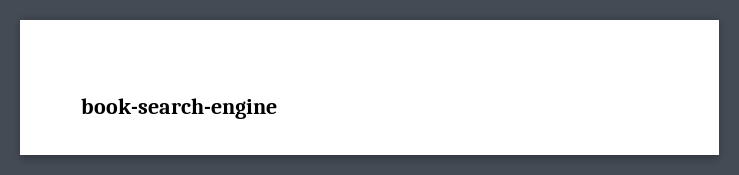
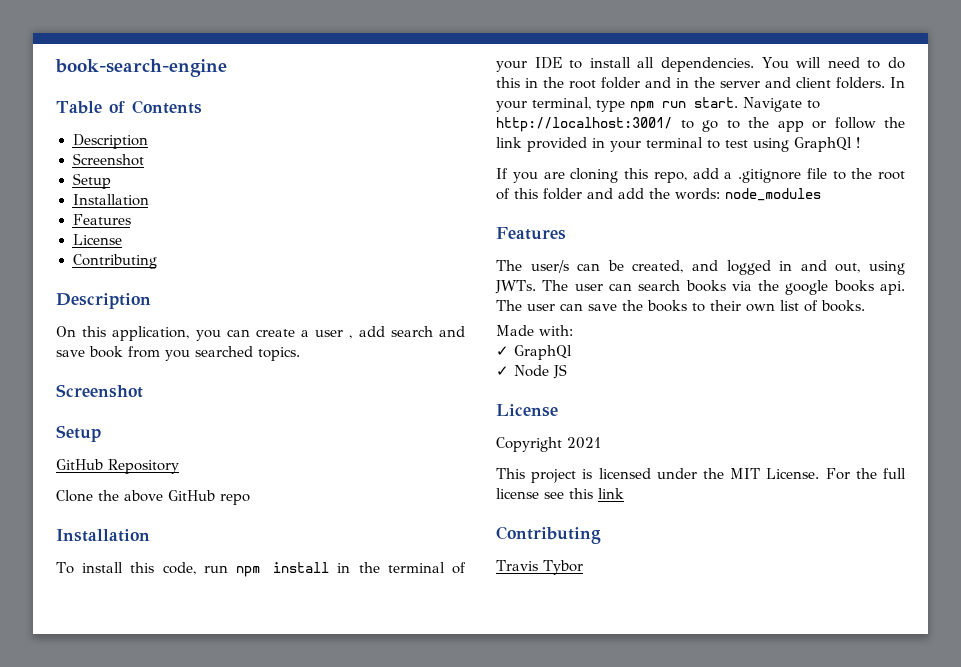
+ Table of Contents
+ Description
+ Screenshot
+ Setup
+ Installation
+ Features
+ License
+ Contributing
+ Description
+ On this application, you can create a user , add search and save book from you searched topics.
+ Screenshot
+ Setup
+ GitHub Repository
+ Clone the above GitHub repo
+ Installation
+ To install this code, run npm install in the terminal of your IDE to install all dependencies. You will need to do this in the root folder and in the server and client folders. In your terminal, type npm run start. Navigate to http://localhost:3001/ to go to the app or follow the link provided in your terminal to test using GraphQl !
+ If you are cloning this repo, add a .gitignore file to the root of this folder and add the words: node_modules
+ Features
+ The user/s can be created, and logged in and out, using JWTs. The user can search books via the google books api. The user can save the books to their own list of books.
+ Made with:
+ ✓ GraphQl
+ ✓ Node JS
+ License
+ Copyright 2021
+ This project is licensed under the MIT License. For the full license see this link
+ Contributing
+ Travis Tybor

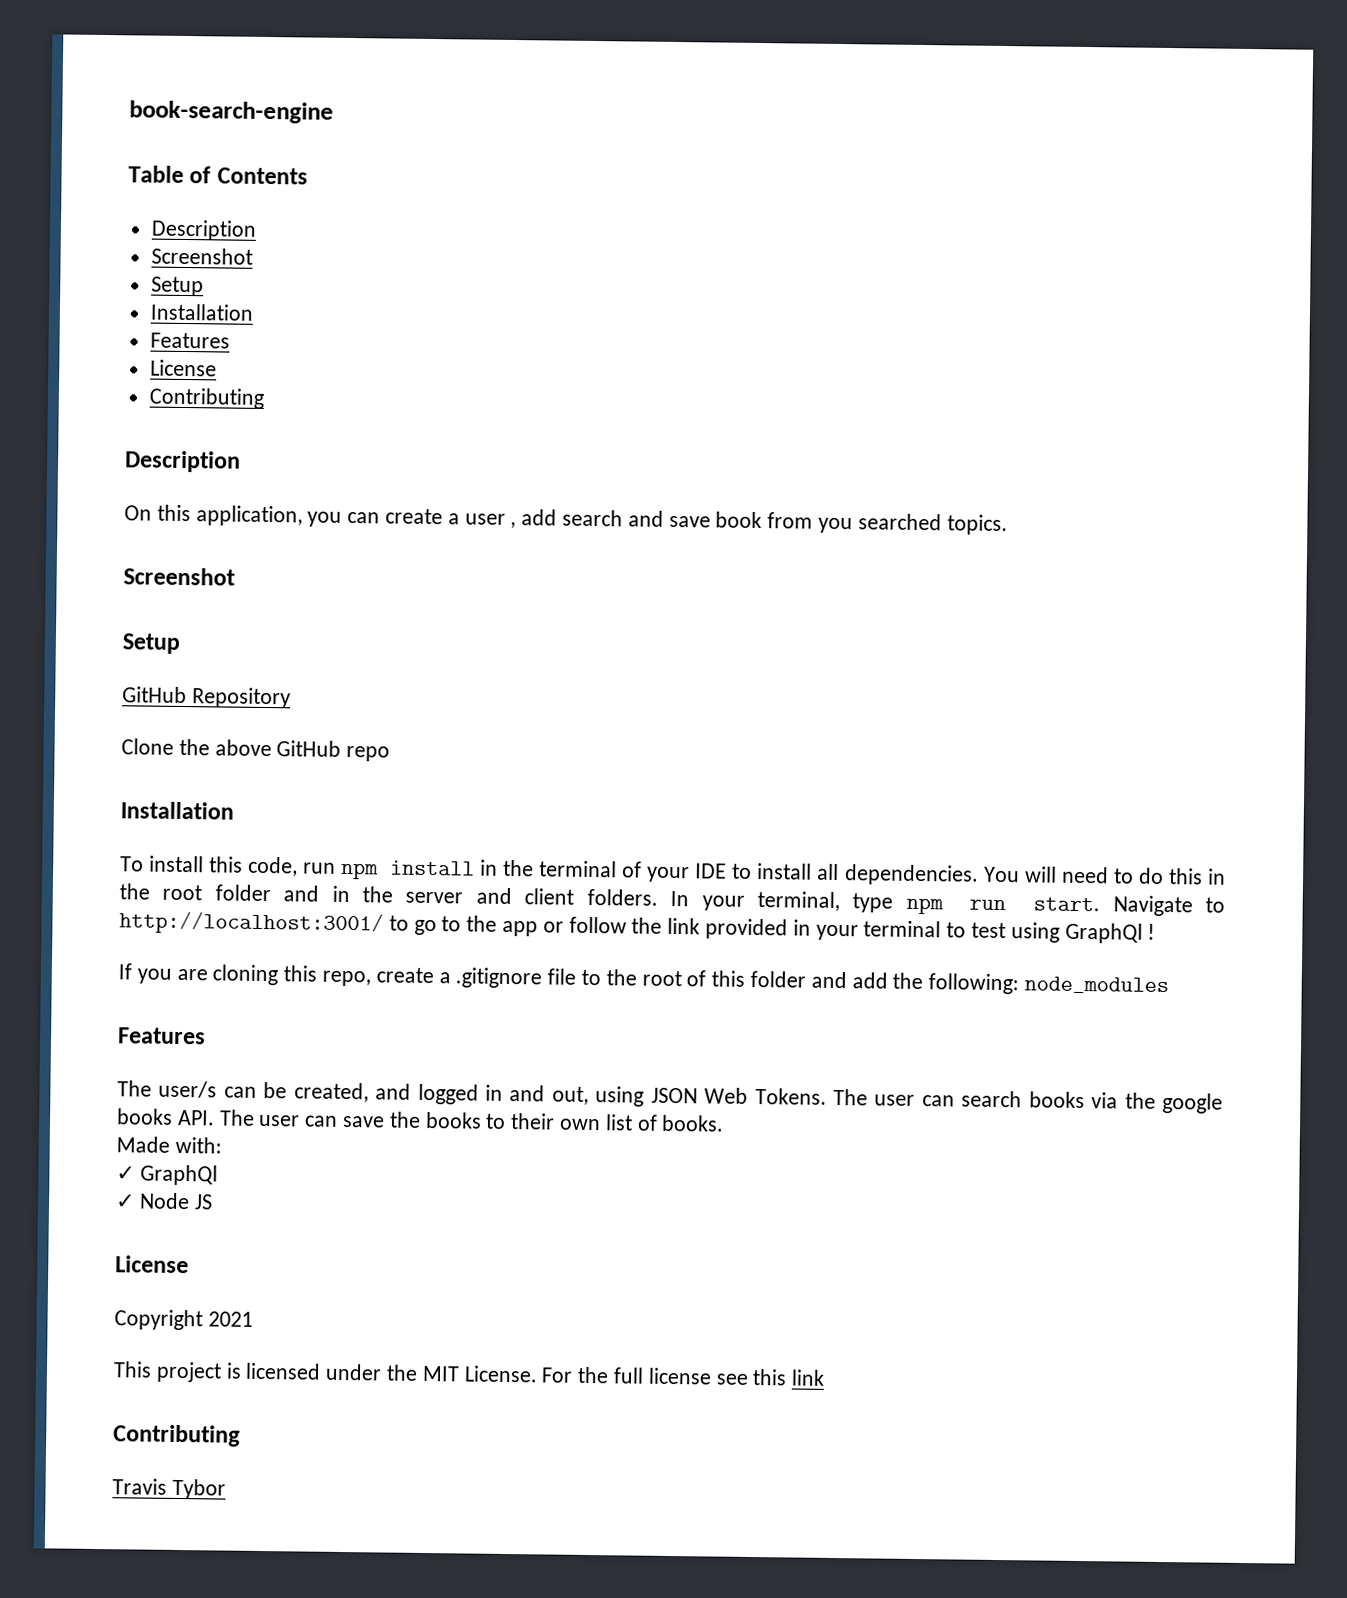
- If you are cloning this repo, add a .gitignore file to the root of this folder and add the words: node_modules
+ If you are cloning this repo, create a .gitignore file to the root of this folder and add the following: node_modules
- The user/s can be created, and logged in and out, using JWTs.
+ The user/s can be created, and logged in and out, using JSON Web Tokens.
- The user can search books via the google books api. The user can save the books to their own list of books.
+ The user can search books via the google books API. The user can save the books to their own list of books.

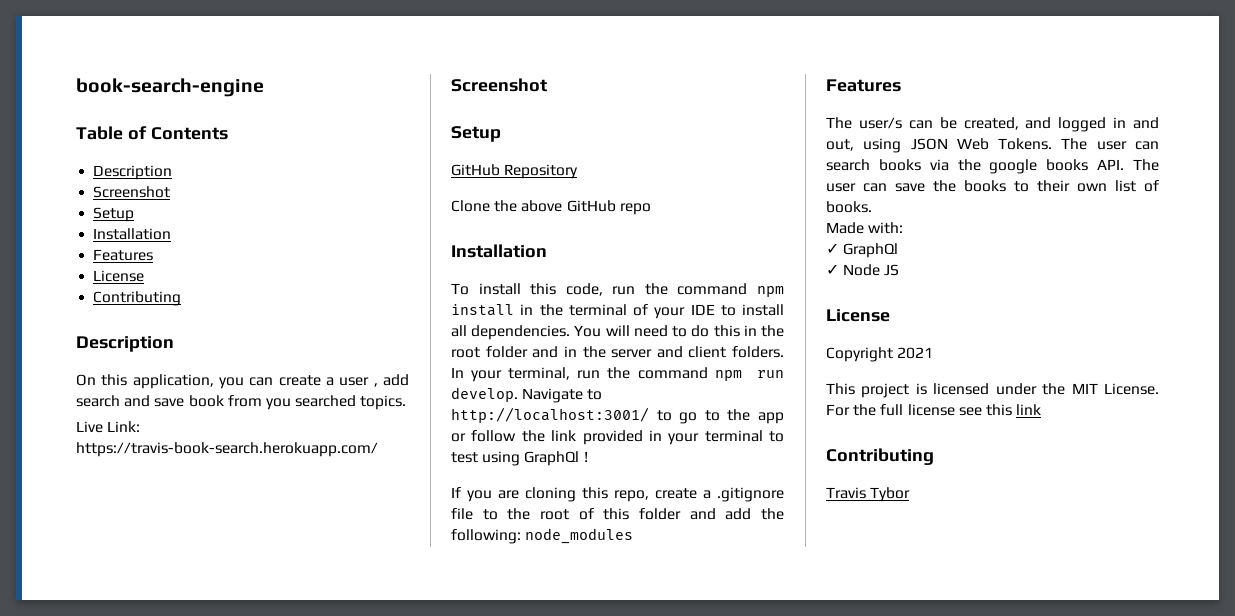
+ Live Link: https://travis-book-search.herokuapp.com/
- To install this code, run npm install in the terminal of your IDE to install all dependencies.
+ To install this code, run the command npm install in the terminal of your IDE to install all dependencies.
- In your terminal, type npm run start.
+ In your terminal, run the command npm run develop.

